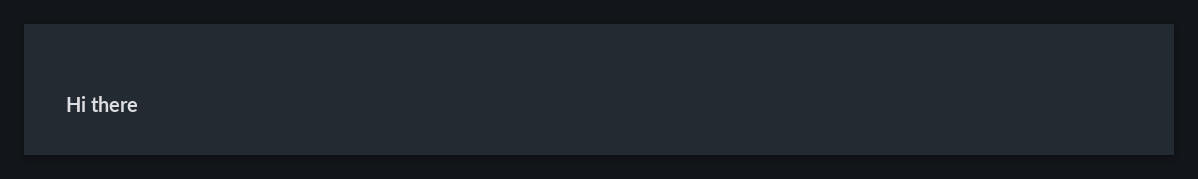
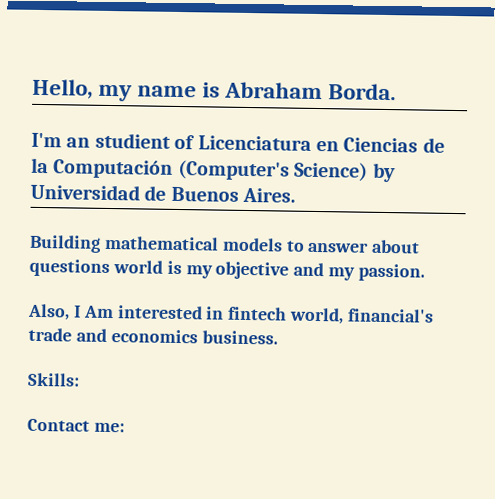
- Hi there
+ Hello, my name is Abraham Borda.
+ I'm an studient of Licenciatura en Ciencias de la Computación (Computer's Science) by Universidad de Buenos Aires.
+ Building mathematical models to answer about questions world is my objective and my passion.
+ Also, I Am interested in fintech world, financial's trade and economics business.
+ Skills:
+ Contact me:

